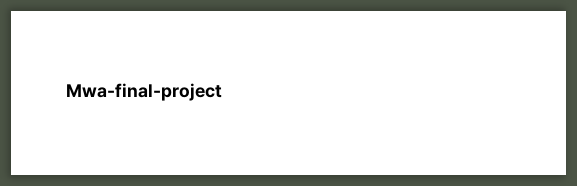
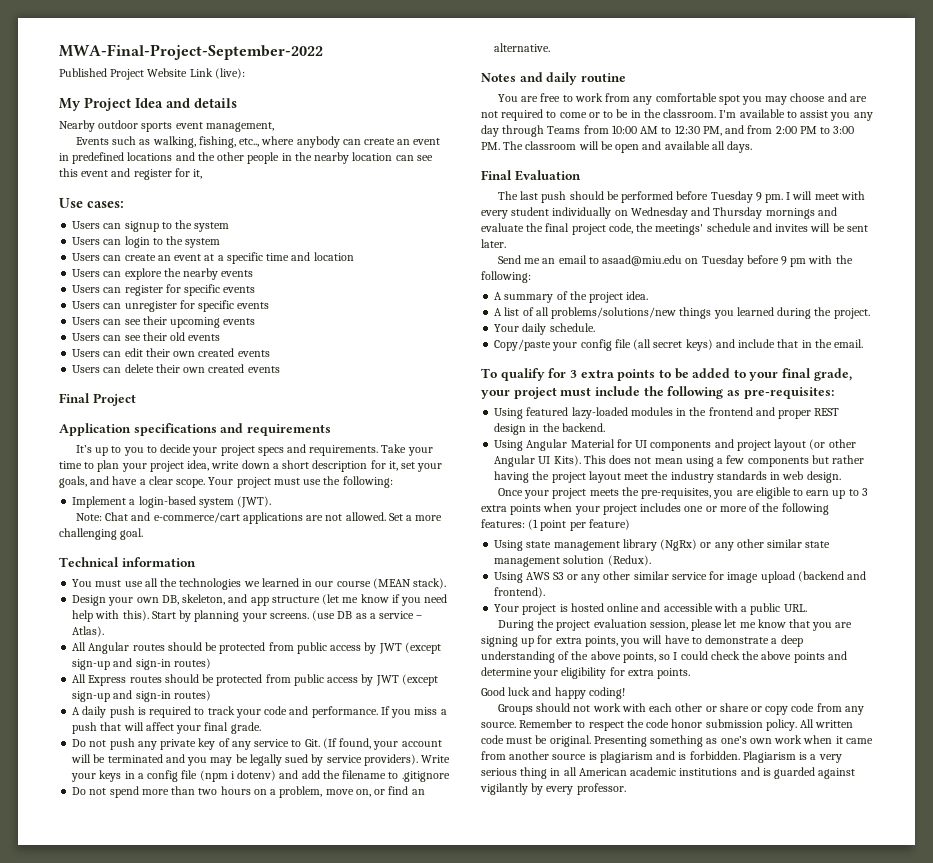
- Mwa-final-project
+ MWA-Final-Project-September-2022
+ Published Project Website Link (live):
+ My Project Idea and details
+ Nearby outdoor sports event management,
+ Events such as walking, fishing, etc.., where anybody can create an event in predefined locations and the other people in the nearby location can see this event and register for it,
+ Use cases:
+ Users can signup to the system
+ Users can login to the system
+ Users can create an event at a specific time and location
+ Users can explore the nearby events
+ Users can register for specific events
+ Users can unregister for specific events
+ Users can see their upcoming events
+ Users can see their old events
+ Users can edit their own created events
+ Users can delete their own created events
+ Final Project
+ Application specifications and requirements
+ It’s up to you to decide your project specs and requirements. Take your time to plan your project idea, write down a short description for it, set your goals, and have a clear scope. Your project must use the following:
+ Implement a login-based system (JWT).
+ Note: Chat and e-commerce/cart applications are not allowed. Set a more challenging goal.
+ Technical information
+ You must use all the technologies we learned in our course (MEAN stack).
+ Design your own DB, skeleton, and app structure (let me know if you need help with this). Start by planning your screens. (use DB as a service – Atlas).
+ All Angular routes should be protected from public access by JWT (except sign-up and sign-in routes)
+ All Express routes should be protected from public access by JWT (except sign-up and sign-in routes)
+ A daily push is required to track your code and performance. If you miss a push that will affect your final grade.
+ Do not push any private key of any service to Git. (If found, your account will be terminated and you may be legally sued by service providers). Write your keys in a config file (npm i dotenv) and add the filename to .gitignore
+ Do not spend more than two hours on a problem, move on, or find an alternative.
+ Notes and daily routine
+ You are free to work from any comfortable spot you may choose and are not required to come or to be in the classroom. I'm available to assist you any day through Teams from 10:00 AM to 12:30 PM, and from 2:00 PM to 3:00 PM. The classroom will be open and available all days.
+ Final Evaluation
+ The last push should be performed before Tuesday 9 pm. I will meet with every student individually on Wednesday and Thursday mornings and evaluate the final project code, the meetings' schedule and invites will be sent later.
+ Send me an email to asaad@miu.edu on Tuesday before 9 pm with the following:
+ A summary of the project idea.
+ A list of all problems/solutions/new things you learned during the project.
+ Your daily schedule.
+ Copy/paste your config file (all secret keys) and include that in the email.
+ To qualify for 3 extra points to be added to your final grade, your project must include the following as pre-requisites:
+ Using featured lazy-loaded modules in the frontend and proper REST design in the backend.
+ Using Angular Material for UI components and project layout (or other Angular UI Kits). This does not mean using a few components but rather having the project layout meet the industry standards in web design.
+ Once your project meets the pre-requisites, you are eligible to earn up to 3 extra points when your project includes one or more of the following features: (1 point per feature)
+ Using state management library (NgRx) or any other similar state management solution (Redux).
+ Using AWS S3 or any other similar service for image upload (backend and frontend).
+ Your project is hosted online and accessible with a public URL.
+ During the project evaluation session, please let me know that you are signing up for extra points, you will have to demonstrate a deep understanding of the above points, so I could check the above points and determine your eligibility for extra points.
+ Good luck and happy coding!
+ Groups should not work with each other or share or copy code from any source. Remember to respect the code honor submission policy. All written code must be original. Presenting something as one’s own work when it came from another source is plagiarism and is forbidden. Plagiarism is a very serious thing in all American academic institutions and is guarded against vigilantly by every professor.

